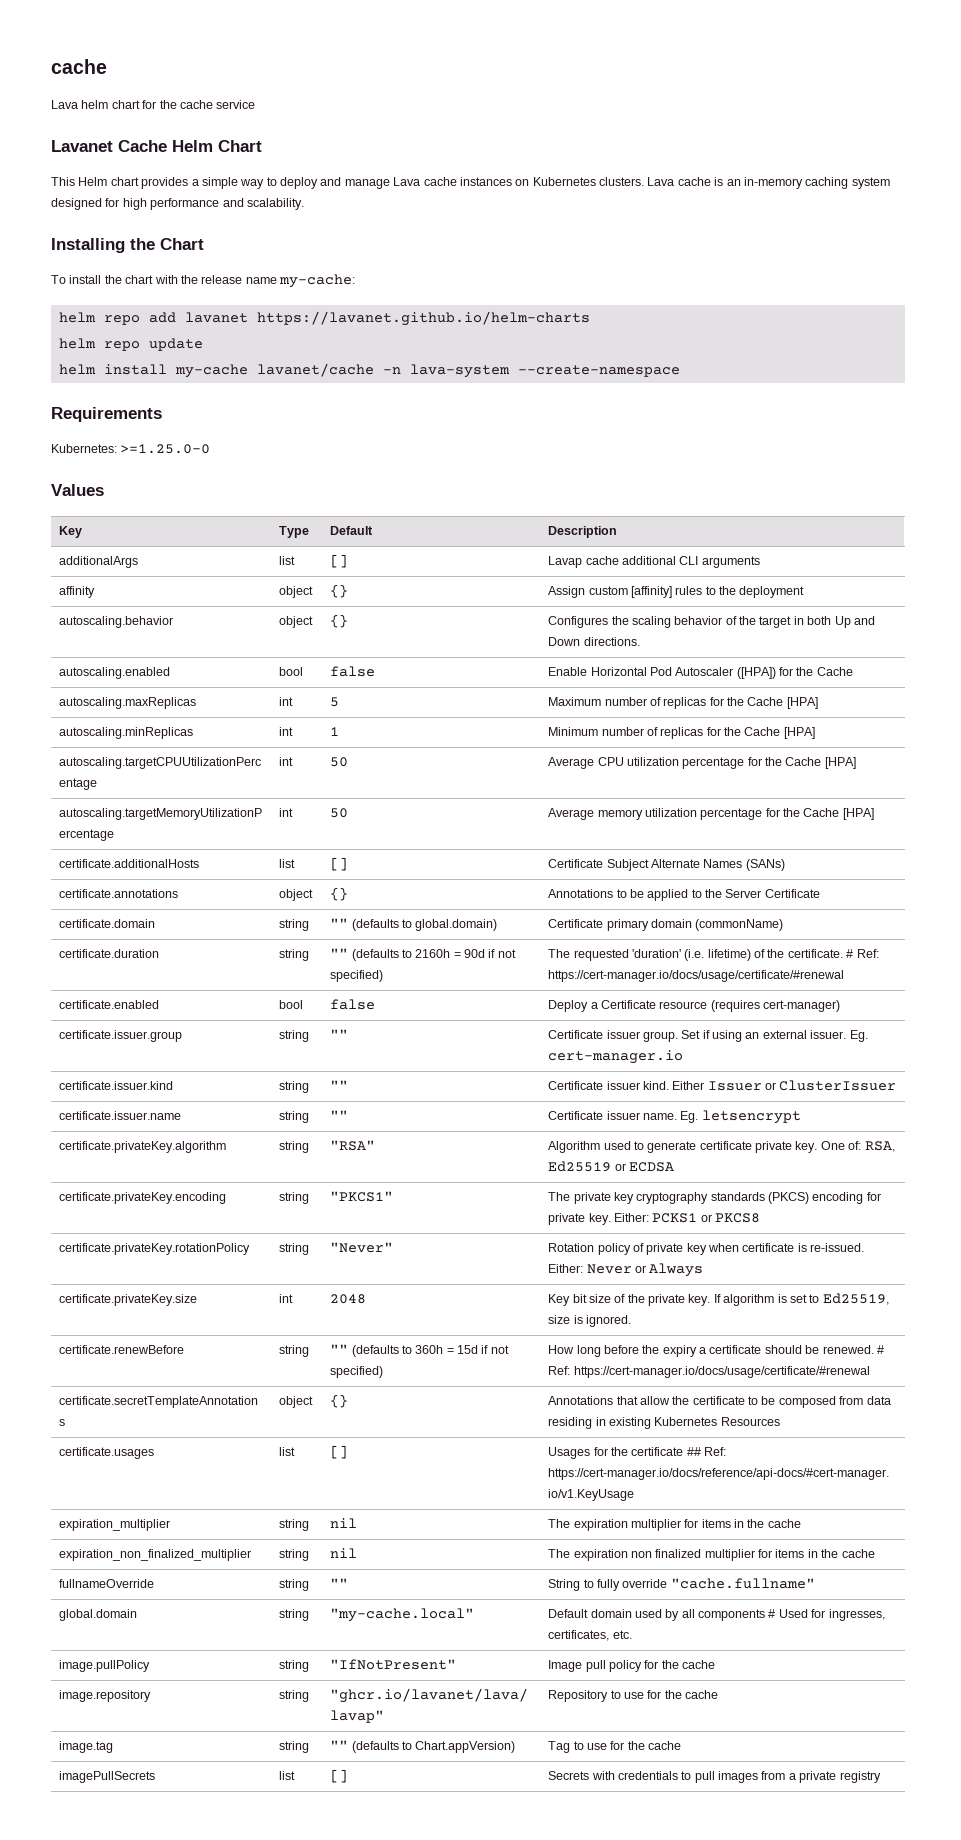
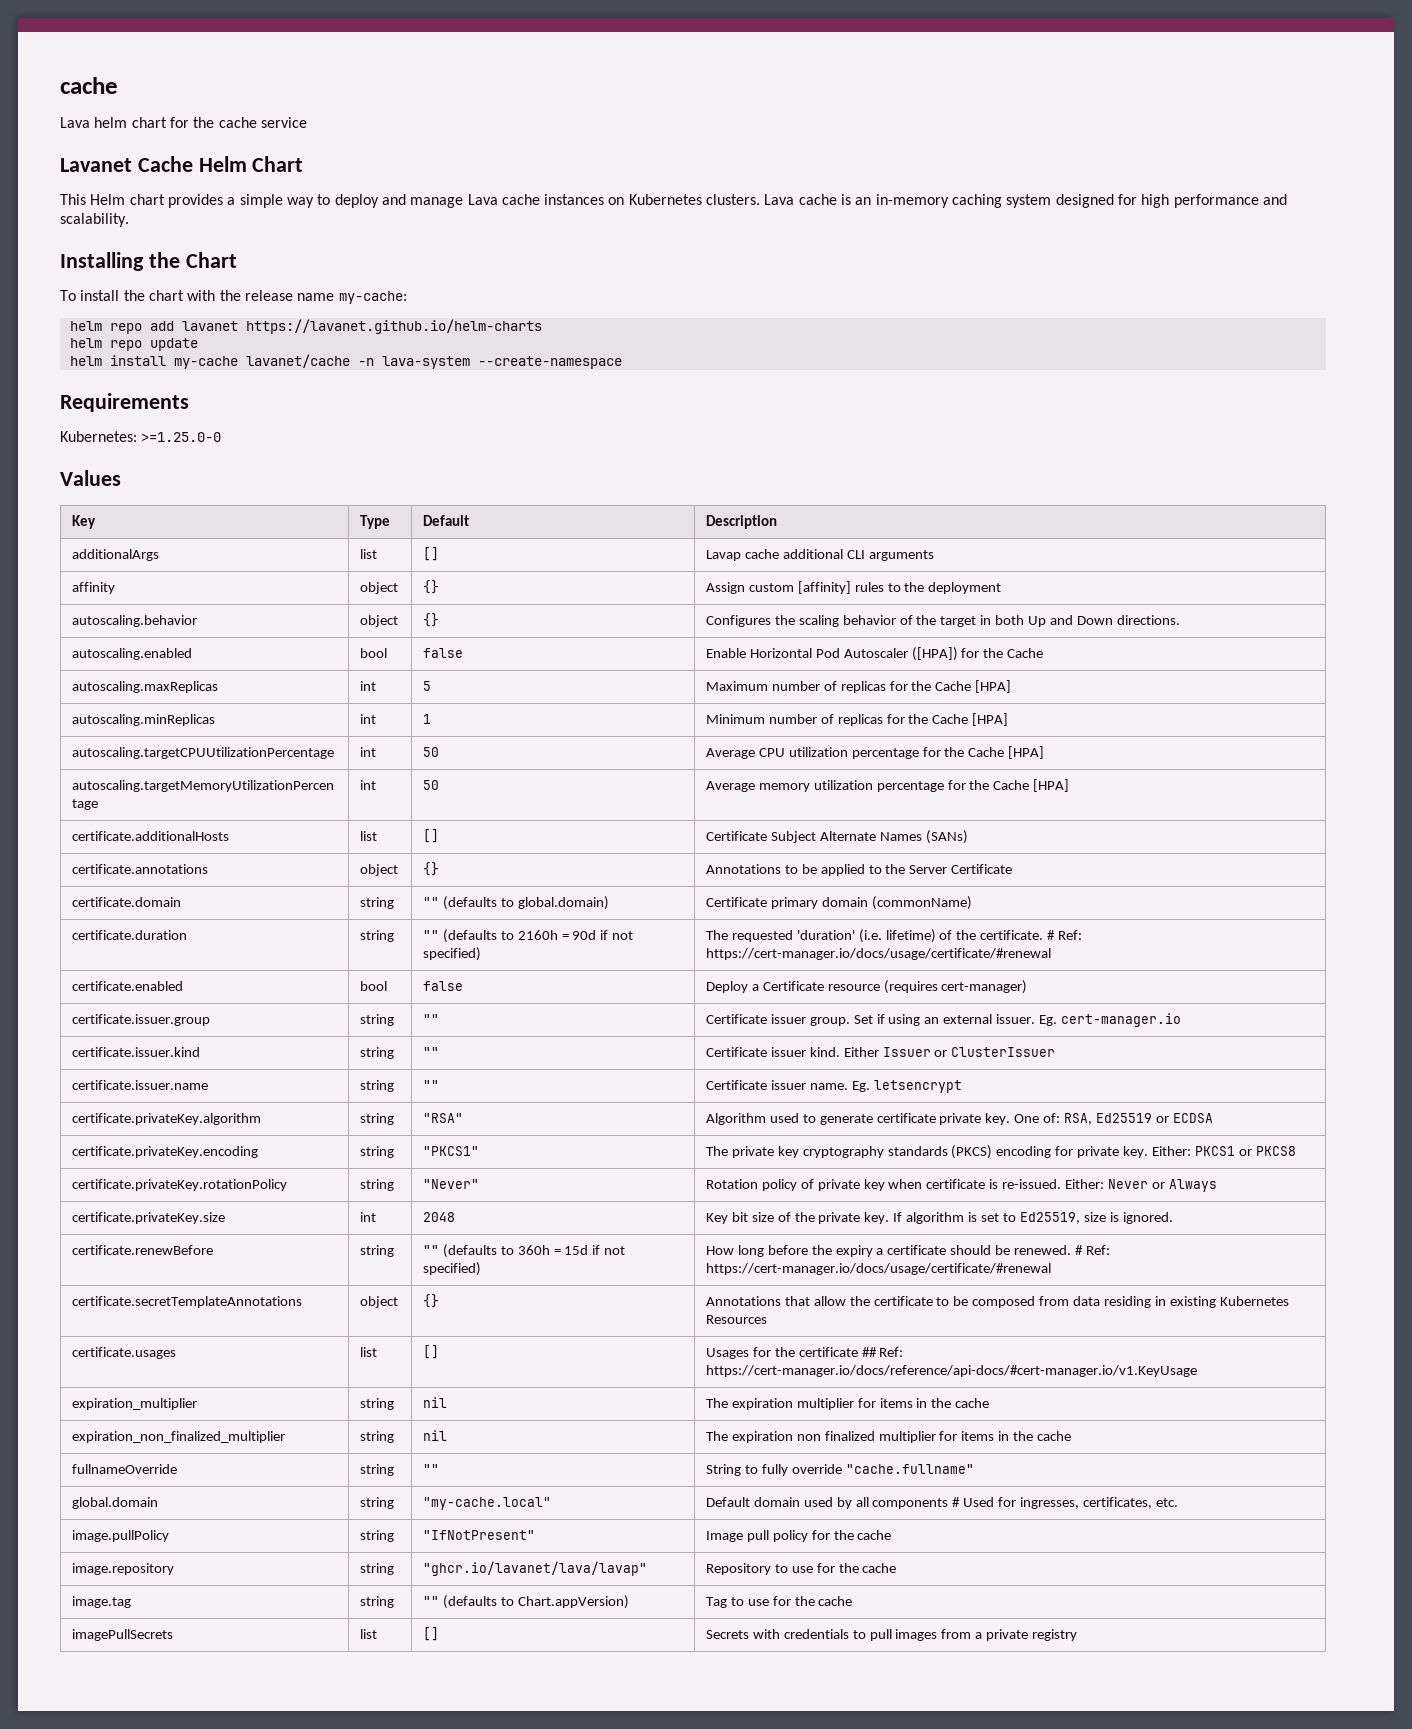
- certificate.privateKey.encoding | string | "PKCS1" | The private key cryptography standards (PKCS) encoding for private key. Either: PCKS1 or PKCS8
+ certificate.privateKey.encoding | string | "PKCS1" | The private key cryptography standards (PKCS) encoding for private key. Either: PKCS1 or PKCS8

